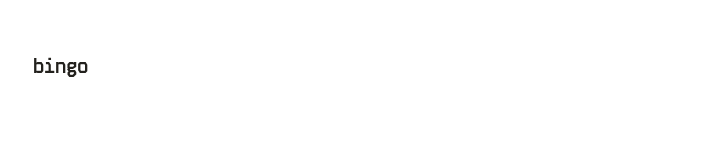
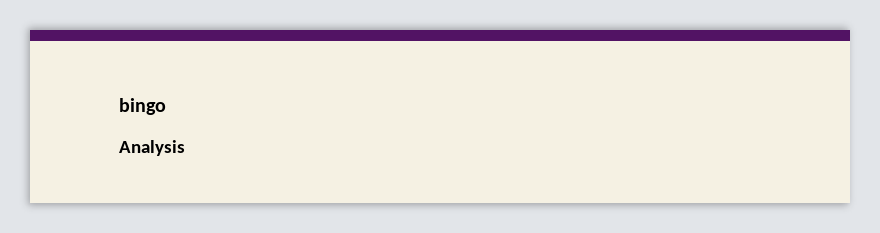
+ Analysis

